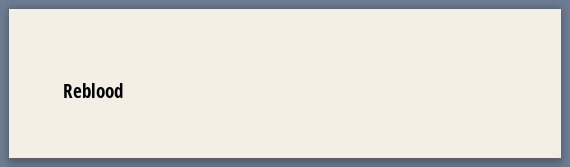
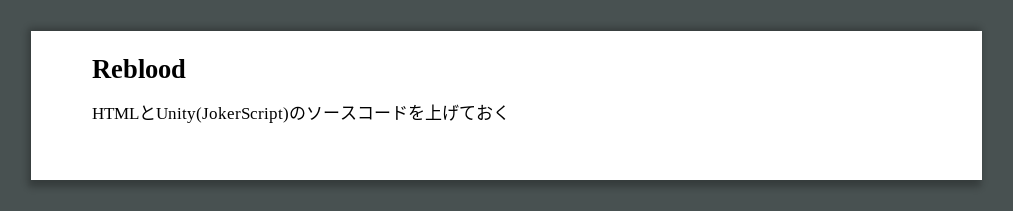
+ HTMLとUnity(JokerScript)のソースコードを上げておく

